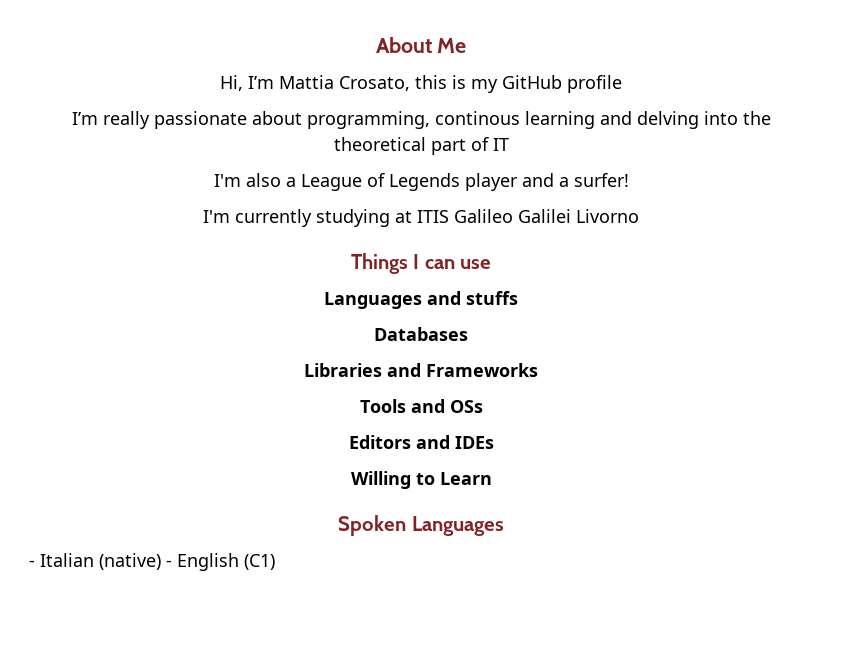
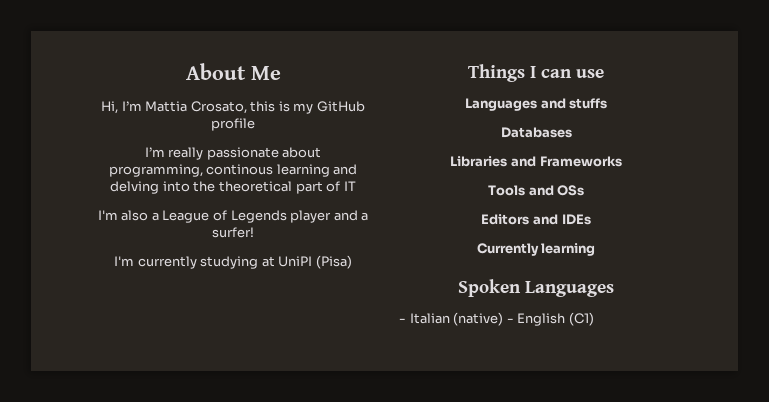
- I'm currently studying at ITIS Galileo Galilei Livorno
+ I'm currently studying at UniPI (Pisa)
- Willing to Learn
+ Currently learning

